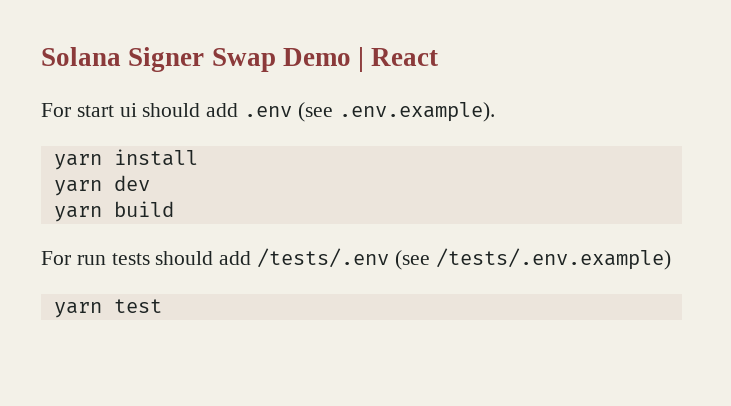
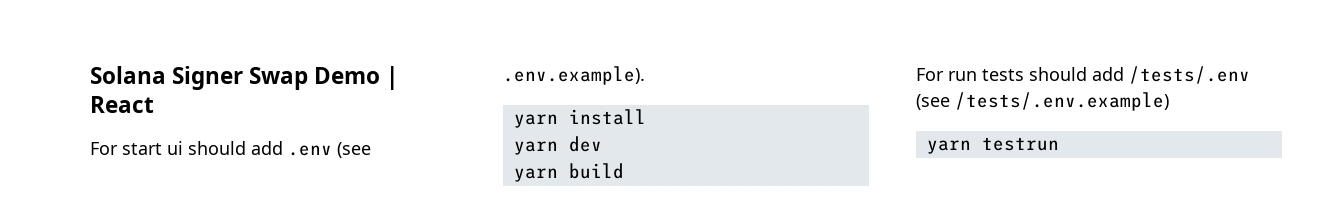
- yarn test
+ yarn testrun

